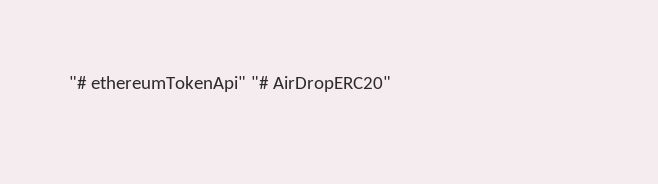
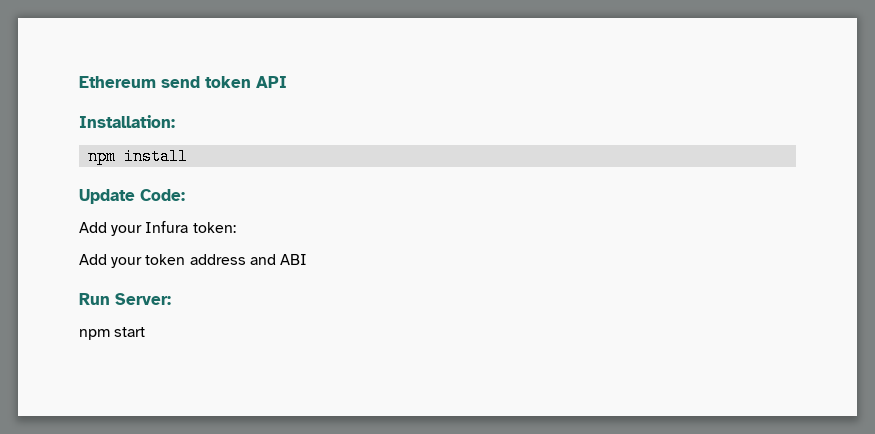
- "# ethereumTokenApi" "# AirDropERC20"
+ Ethereum send token API
+ Installation:
+ npm install
+ Update Code:
+ Add your Infura token:
+ Add your token address and ABI
+ Run Server:
+ npm start

